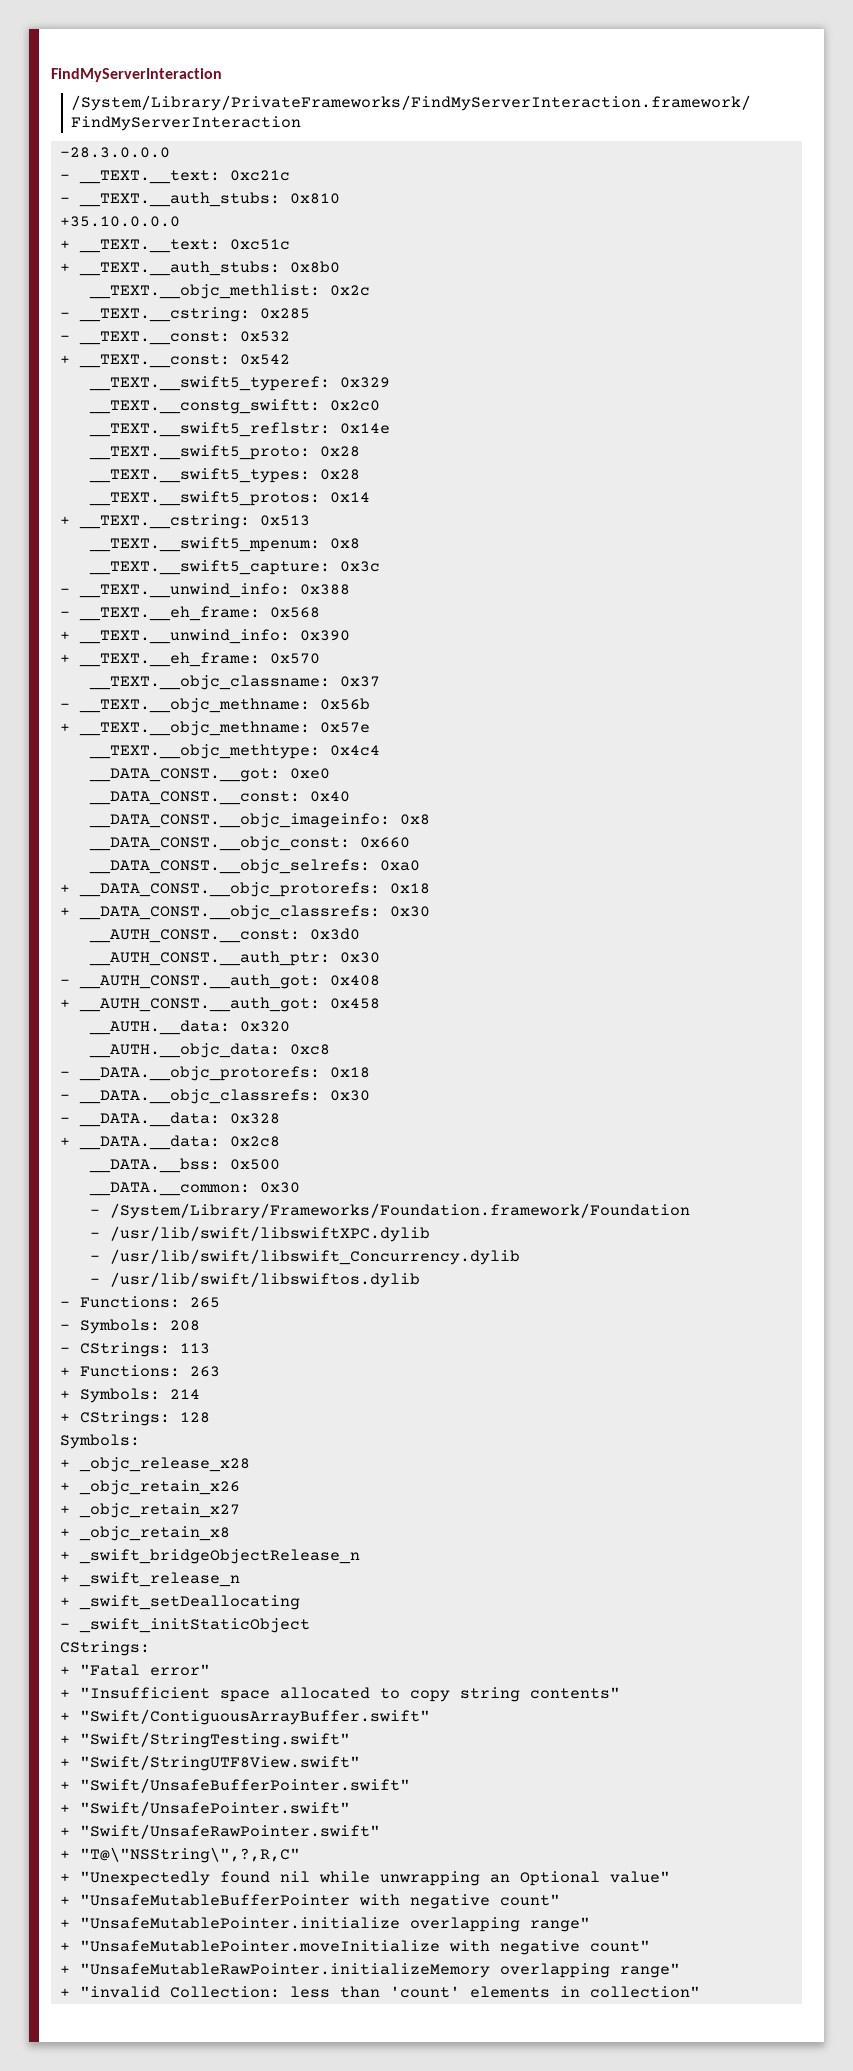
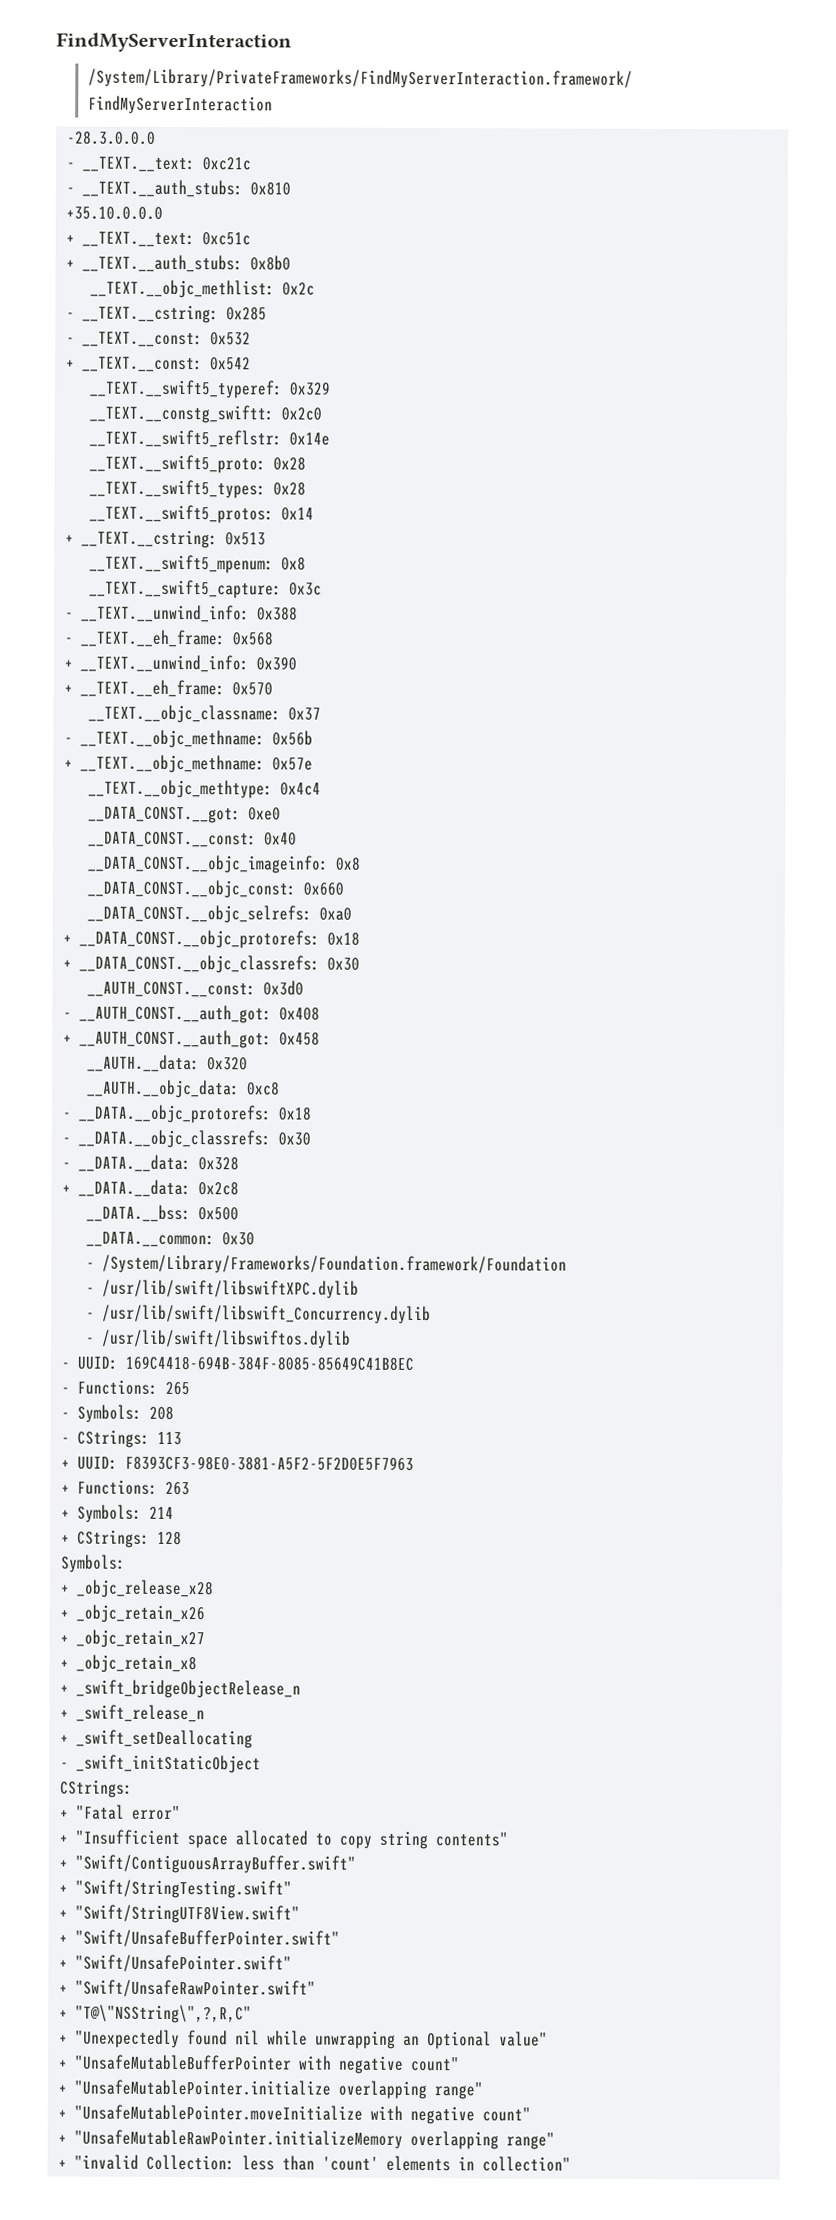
- __AUTH_CONST.__auth_ptr: 0x30
+ - UUID: 169C4418-694B-384F-8085-85649C41B8EC
+ + UUID: F8393CF3-98E0-3881-A5F2-5F2D0E5F7963

